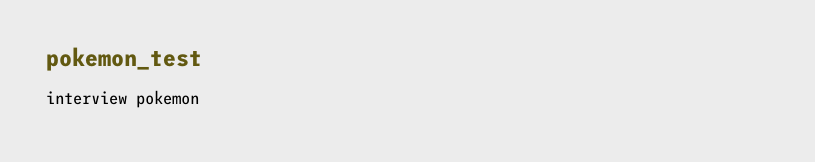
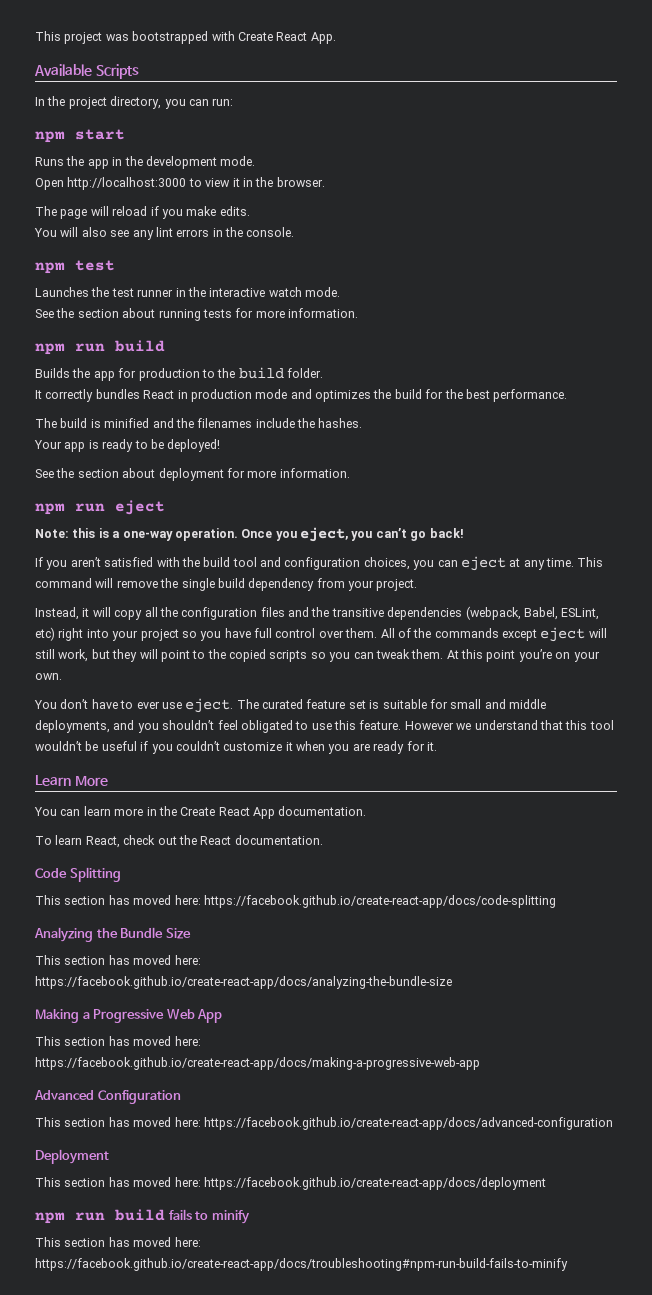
- pokemon_test
- interview pokemon
+ This project was bootstrapped with Create React App.
+ Available Scripts
+ In the project directory, you can run:
+ npm start
+ Runs the app in the development mode.
+ Open http://localhost:3000 to view it in the browser.
+ The page will reload if you make edits.
+ You will also see any lint errors in the console.
+ npm test
+ Launches the test runner in the interactive watch mode.
+ See the section about running tests for more information.
+ npm run build
+ Builds the app for production to the build folder.
+ It correctly bundles React in production mode and optimizes the build for the best performance.
+ The build is minified and the filenames include the hashes.
+ Your app is ready to be deployed!
+ See the section about deployment for more information.
+ npm run eject
+ Note: this is a one-way operation. Once you eject, you can’t go back!
+ If you aren’t satisfied with the build tool and configuration choices, you can eject at any time. This command will remove the single build dependency from your project.
+ Instead, it will copy all the configuration files and the transitive dependencies (webpack, Babel, ESLint, etc) right into your project so you have full control over them. All of the commands except eject will still work, but they will point to the copied scripts so you can tweak them. At this point you’re on your own.
+ You don’t have to ever use eject. The curated feature set is suitable for small and middle deployments, and you shouldn’t feel obligated to use this feature. However we understand that this tool wouldn’t be useful if you couldn’t customize it when you are ready for it.
+ Learn More
+ You can learn more in the Create React App documentation.
+ To learn React, check out the React documentation.
+ Code Splitting
+ This section has moved here: https://facebook.github.io/create-react-app/docs/code-splitting
+ Analyzing the Bundle Size
+ This section has moved here: https://facebook.github.io/create-react-app/docs/analyzing-the-bundle-size
+ Making a Progressive Web App
+ This section has moved here: https://facebook.github.io/create-react-app/docs/making-a-progressive-web-app
+ Advanced Configuration
+ This section has moved here: https://facebook.github.io/create-react-app/docs/advanced-configuration
+ Deployment
+ This section has moved here: https://facebook.github.io/create-react-app/docs/deployment
+ npm run build fails to minify
+ This section has moved here: https://facebook.github.io/create-react-app/docs/troubleshooting#npm-run-build-fails-to-minify

